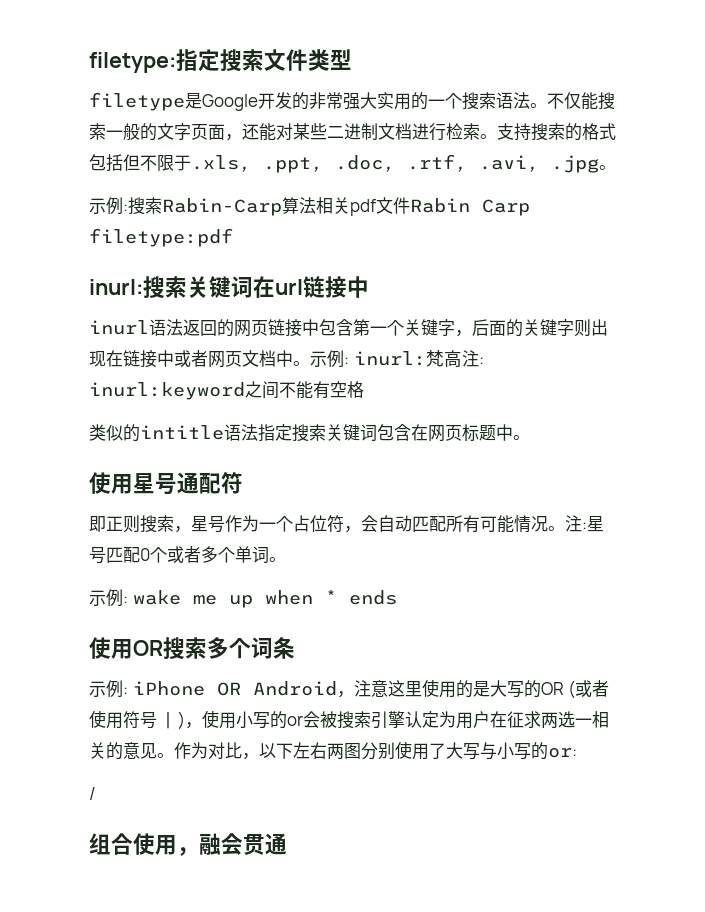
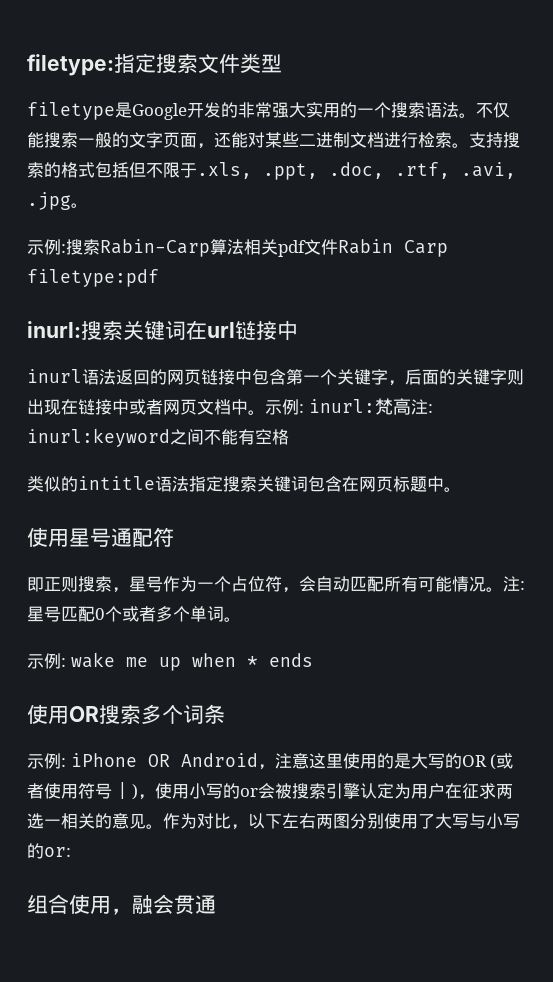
- /

